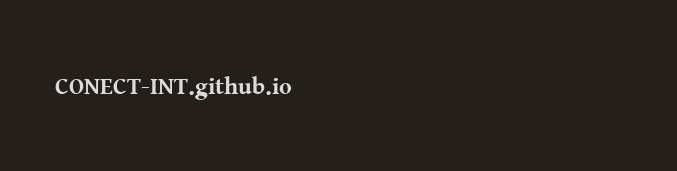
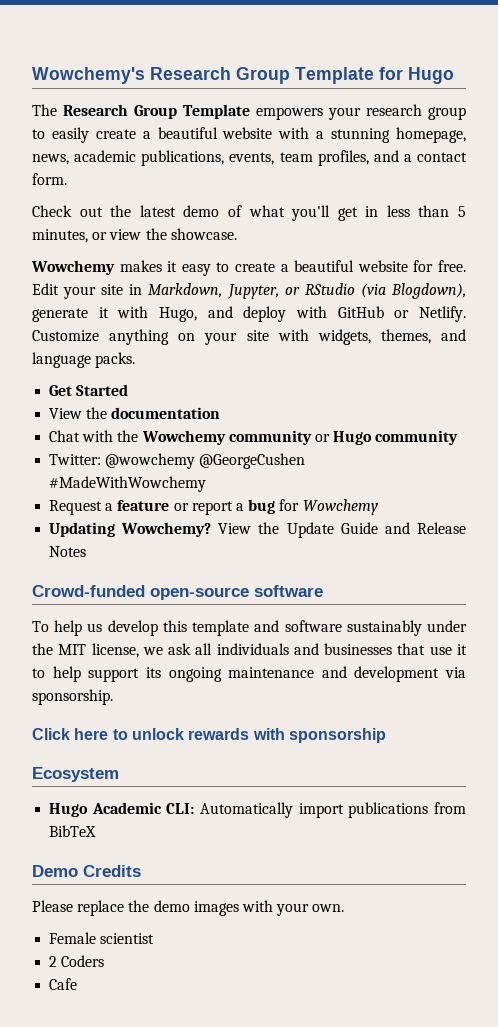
- CONECT-INT.github.io
+ Wowchemy's Research Group Template for Hugo
+ The Research Group Template empowers your research group to easily create a beautiful website with a stunning homepage, news, academic publications, events, team profiles, and a contact form.
+ Check out the latest demo of what you'll get in less than 5 minutes, or view the showcase.
+ Wowchemy makes it easy to create a beautiful website for free. Edit your site in Markdown, Jupyter, or RStudio (via Blogdown), generate it with Hugo, and deploy with GitHub or Netlify. Customize anything on your site with widgets, themes, and language packs.
+ Get Started
+ View the documentation
+ Chat with the Wowchemy community or Hugo community
+ Twitter: @wowchemy @GeorgeCushen #MadeWithWowchemy
+ Request a feature or report a bug for Wowchemy
+ Updating Wowchemy? View the Update Guide and Release Notes
+ Crowd-funded open-source software
+ To help us develop this template and software sustainably under the MIT license, we ask all individuals and businesses that use it to help support its ongoing maintenance and development via sponsorship.
+ Click here to unlock rewards with sponsorship
+ Ecosystem
+ Hugo Academic CLI: Automatically import publications from BibTeX
+ Demo Credits
+ Please replace the demo images with your own.
+ Female scientist
+ 2 Coders
+ Cafe

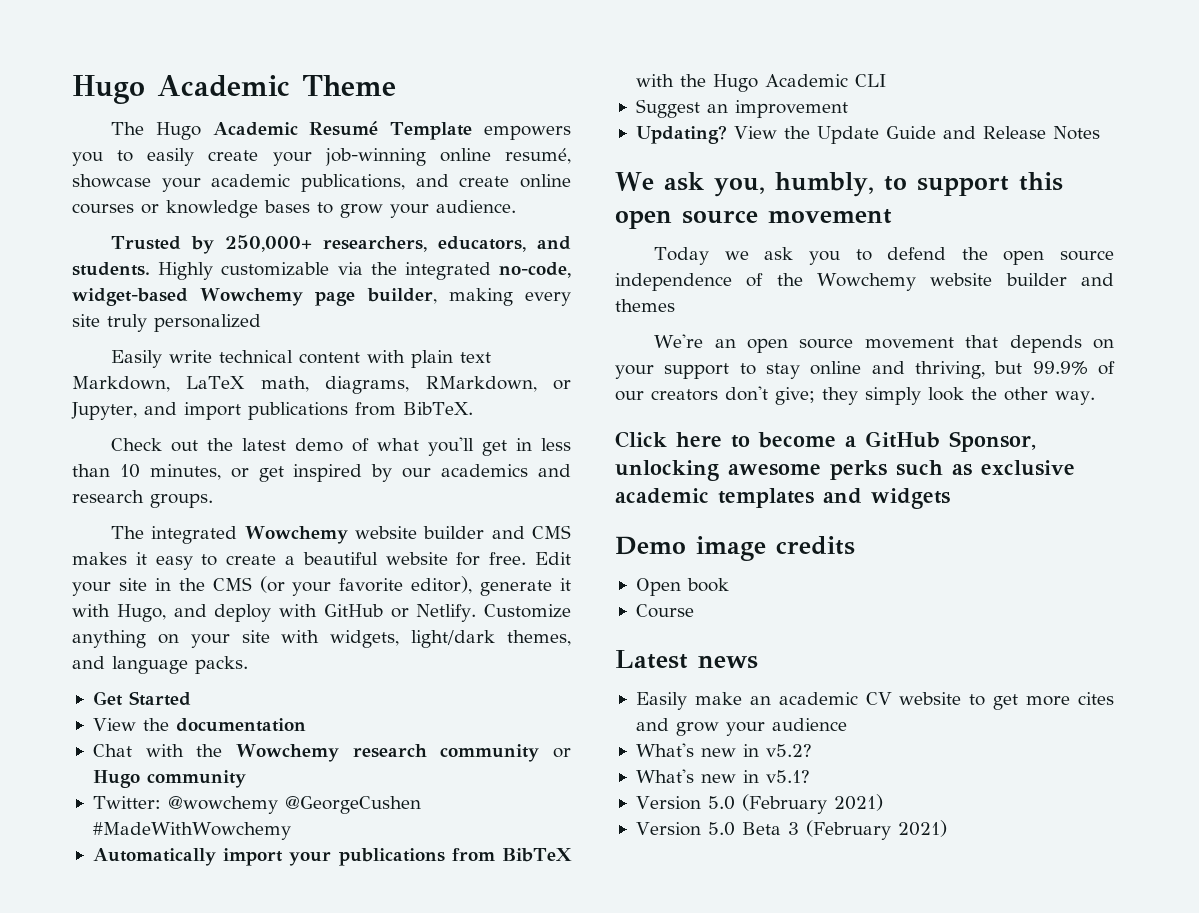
- Wowchemy's Research Group Template for Hugo
- The Research Group Template empowers your research group to easily create a beautiful website with a stunning homepage, news, academic publications, events, team profiles, and a contact form.
+ Hugo Academic Theme
+ The Hugo Academic Resumé Template empowers you to easily create your job-winning online resumé, showcase your academic publications, and create online courses or knowledge bases to grow your audience.
+ Trusted by 250,000+ researchers, educators, and students. Highly customizable via the integrated no-code, widget-based Wowchemy page builder, making every site truly personalized
+ Easily write technical content with plain text Markdown, LaTeX math, diagrams, RMarkdown, or Jupyter, and import publications from BibTeX.
- Check out the latest demo of what you'll get in less than 5 minutes, or view the showcase.
- Wowchemy makes it easy to create a beautiful website for free.
+ Check out the latest demo of what you'll get in less than 10 minutes, or get inspired by our academics and research groups.
+ The integrated Wowchemy website builder and CMS makes it easy to create a beautiful website for free.
- Edit your site in Markdown, Jupyter, or RStudio (via Blogdown), generate it with Hugo, and deploy with GitHub or Netlify.
+ Edit your site in the CMS (or your favorite editor), generate it with Hugo, and deploy with GitHub or Netlify.
- Customize anything on your site with widgets, themes, and language packs.
+ Customize anything on your site with widgets, light/dark themes, and language packs.
- Chat with the Wowchemy community or Hugo community
+ Chat with the Wowchemy research community or Hugo community
- Request a feature or report a bug for Wowchemy
- Updating Wowchemy?
+ Automatically import your publications from BibTeX with the Hugo Academic CLI
+ Suggest an improvement
+ Updating?
- Crowd-funded open-source software
- To help us develop this template and software sustainably under the MIT license, we ask all individuals and businesses that use it to help support its ongoing maintenance and development via sponsorship.
- Click here to unlock rewards with sponsorship
- Ecosystem
- Hugo Academic CLI: Automatically import publications from BibTeX
- Demo Credits
- Please replace the demo images with your own.
- Female scientist
- 2 Coders
- Cafe
+ We ask you, humbly, to support this open source movement
+ Today we ask you to defend the open source independence of the Wowchemy website builder and themes
+ We're an open source movement that depends on your support to stay online and thriving, but 99.9% of our creators don't give; they simply look the other way.
+ Click here to become a GitHub Sponsor, unlocking awesome perks such as exclusive academic templates and widgets
+ Demo image credits
+ Open book
+ Course
+ Latest news
+ Easily make an academic CV website to get more cites and grow your audience
+ What's new in v5.2?
+ What's new in v5.1?
+ Version 5.0 (February 2021)
+ Version 5.0 Beta 3 (February 2021)

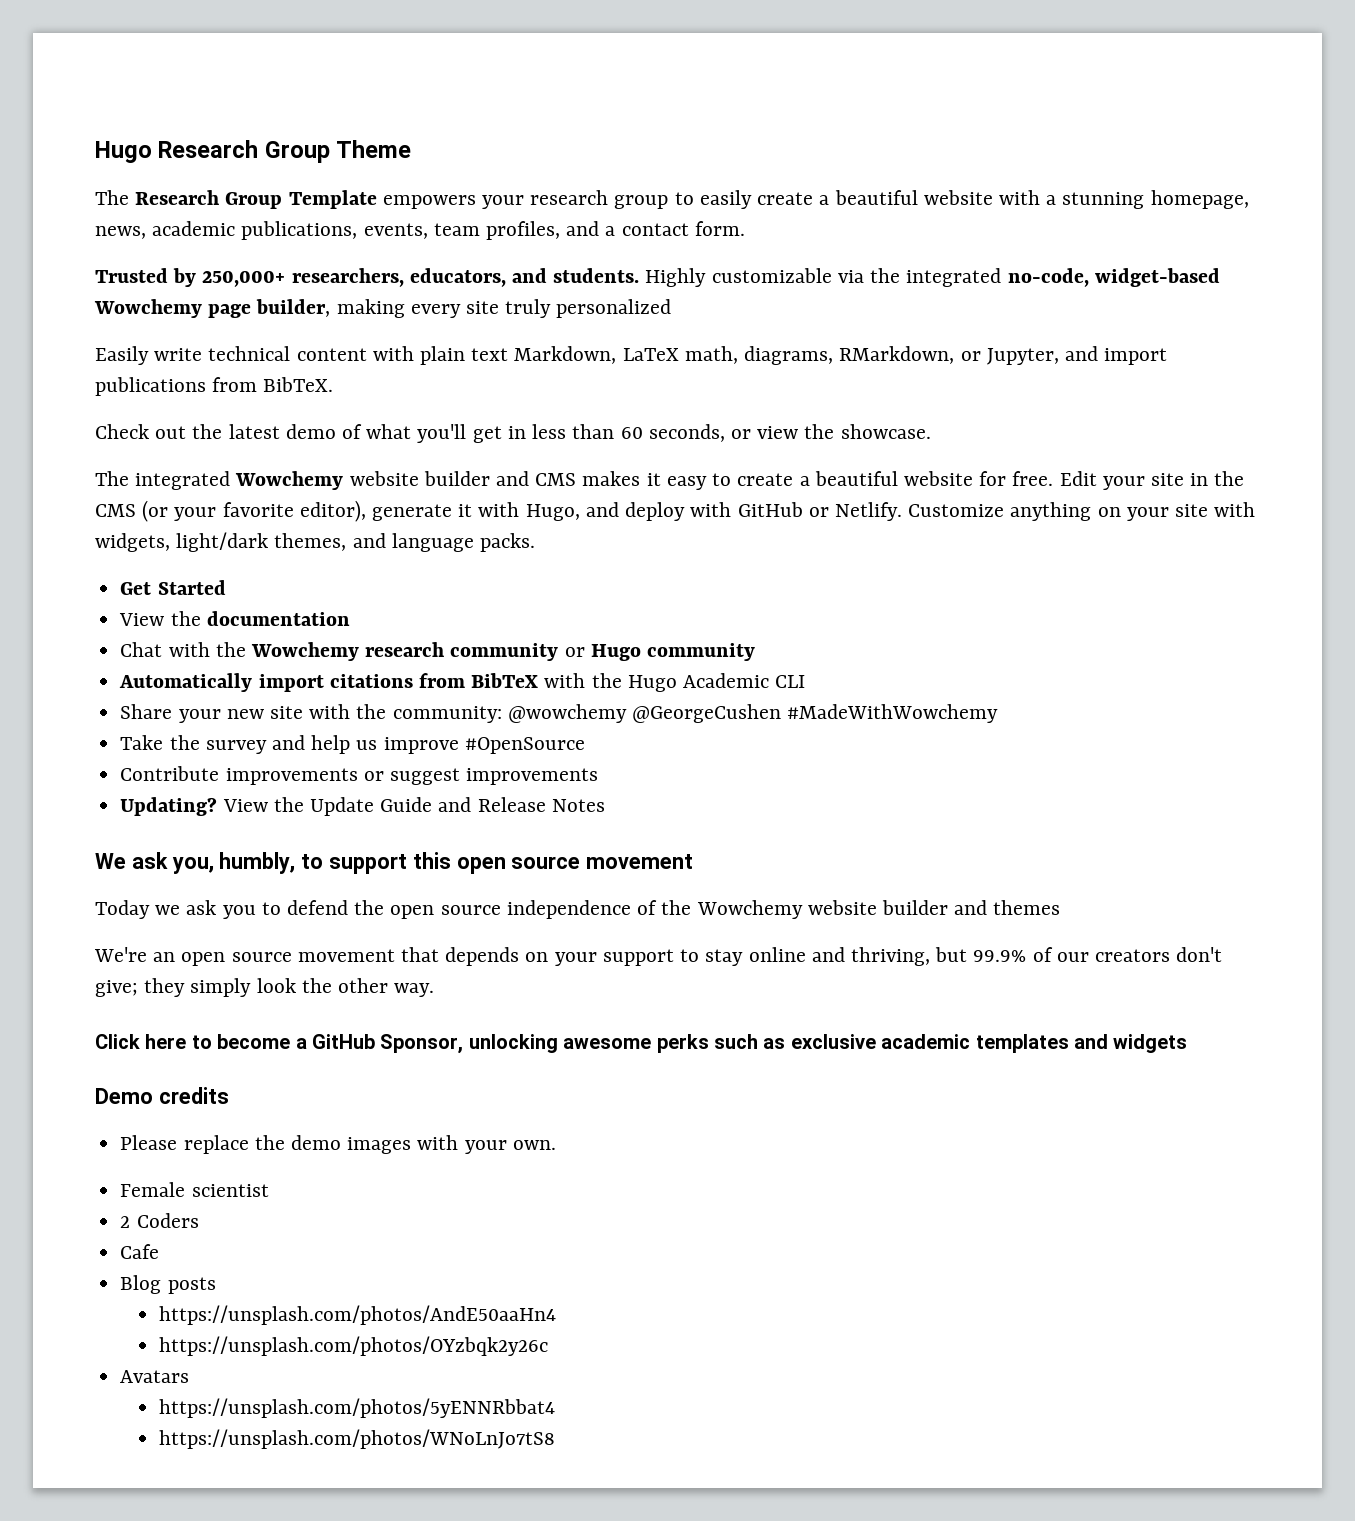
- Hugo Academic Theme
+ Hugo Research Group Theme
- The Hugo Academic Resumé Template empowers you to easily create your job-winning online resumé, showcase your academic publications, and create online courses or knowledge bases to grow your audience.
+ The Research Group Template empowers your research group to easily create a beautiful website with a stunning homepage, news, academic publications, events, team profiles, and a contact form.
- Check out the latest demo of what you'll get in less than 10 minutes, or get inspired by our academics and research groups.
+ Check out the latest demo of what you'll get in less than 60 seconds, or view the showcase.
- Twitter: @wowchemy @GeorgeCushen #MadeWithWowchemy
- Automatically import your publications from BibTeX with the Hugo Academic CLI
+ Automatically import citations from BibTeX with the Hugo Academic CLI
- Suggest an improvement
+ Share your new site with the community: @wowchemy @GeorgeCushen #MadeWithWowchemy
+ Take the survey and help us improve #OpenSource
+ Contribute improvements or suggest improvements
- Demo image credits
+ Demo credits
- Open book
- Course
- Latest news
- Easily make an academic CV website to get more cites and grow your audience
- What's new in v5.2?
- What's new in v5.1?
- Version 5.0 (February 2021)
- Version 5.0 Beta 3 (February 2021)
+ Please replace the demo images with your own.
+ Female scientist
+ 2 Coders
+ Cafe
+ Blog posts
+ https://unsplash.com/photos/AndE50aaHn4
+ https://unsplash.com/photos/OYzbqk2y26c
+ Avatars
+ https://unsplash.com/photos/5yENNRbbat4
+ https://unsplash.com/photos/WNoLnJo7tS8

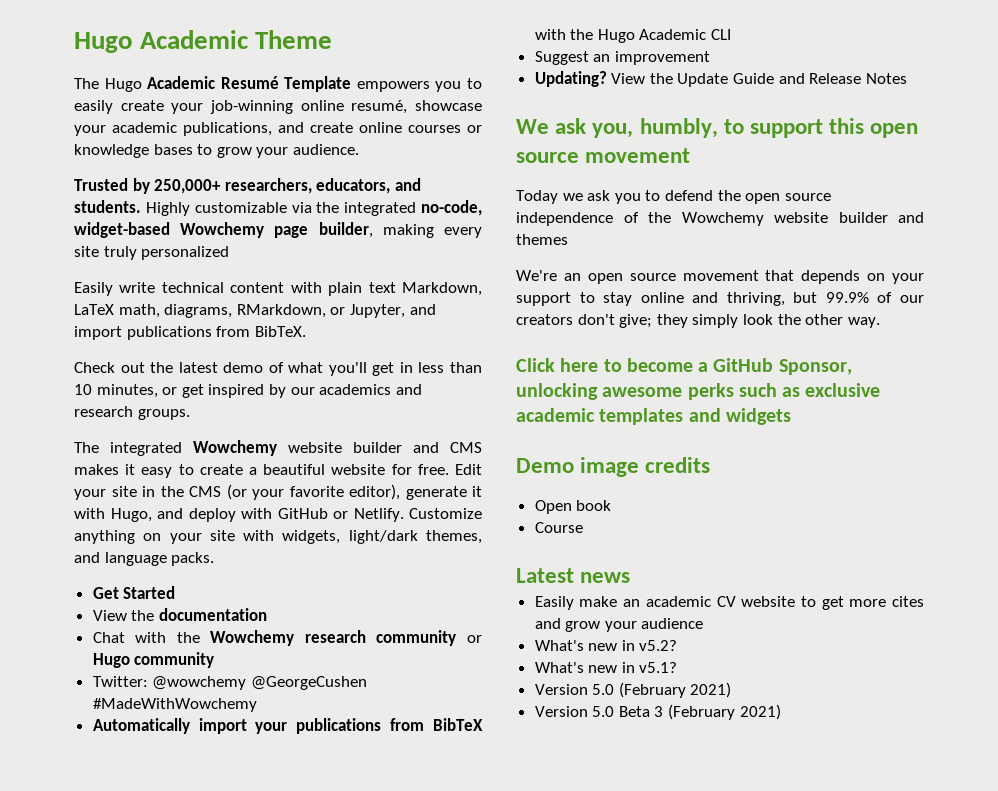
- Hugo Research Group Theme
+ Hugo Academic Theme
- The Research Group Template empowers your research group to easily create a beautiful website with a stunning homepage, news, academic publications, events, team profiles, and a contact form.
+ The Hugo Academic Resumé Template empowers you to easily create your job-winning online resumé, showcase your academic publications, and create online courses or knowledge bases to grow your audience.
- Check out the latest demo of what you'll get in less than 60 seconds, or view the showcase.
+ Check out the latest demo of what you'll get in less than 10 minutes, or get inspired by our academics and research groups.
+ Twitter: @wowchemy @GeorgeCushen #MadeWithWowchemy
- Automatically import citations from BibTeX with the Hugo Academic CLI
+ Automatically import your publications from BibTeX with the Hugo Academic CLI
- Share your new site with the community: @wowchemy @GeorgeCushen #MadeWithWowchemy
- Take the survey and help us improve #OpenSource
- Contribute improvements or suggest improvements
+ Suggest an improvement
- Demo credits
+ Demo image credits
- Please replace the demo images with your own.
- Female scientist
- 2 Coders
- Cafe
- Blog posts
- https://unsplash.com/photos/AndE50aaHn4
- https://unsplash.com/photos/OYzbqk2y26c
- Avatars
- https://unsplash.com/photos/5yENNRbbat4
- https://unsplash.com/photos/WNoLnJo7tS8
+ Open book
+ Course
+ Latest news
+ Easily make an academic CV website to get more cites and grow your audience
+ What's new in v5.2?
+ What's new in v5.1?
+ Version 5.0 (February 2021)
+ Version 5.0 Beta 3 (February 2021)

